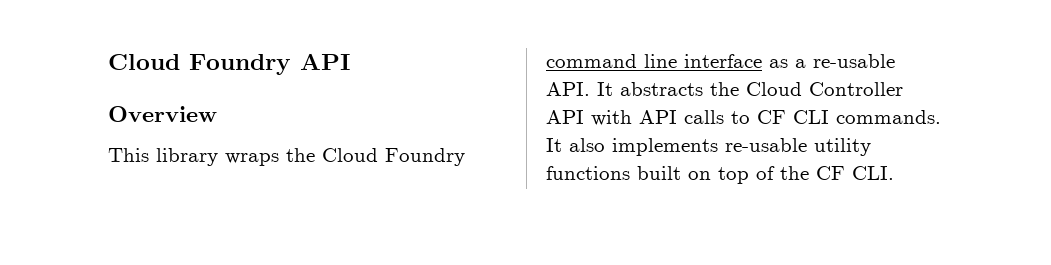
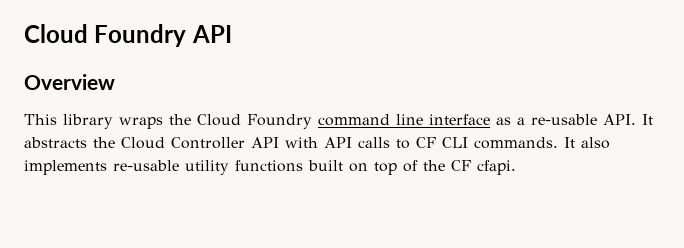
- It also implements re-usable utility functions built on top of the CF CLI.
+ It also implements re-usable utility functions built on top of the CF cfapi.

